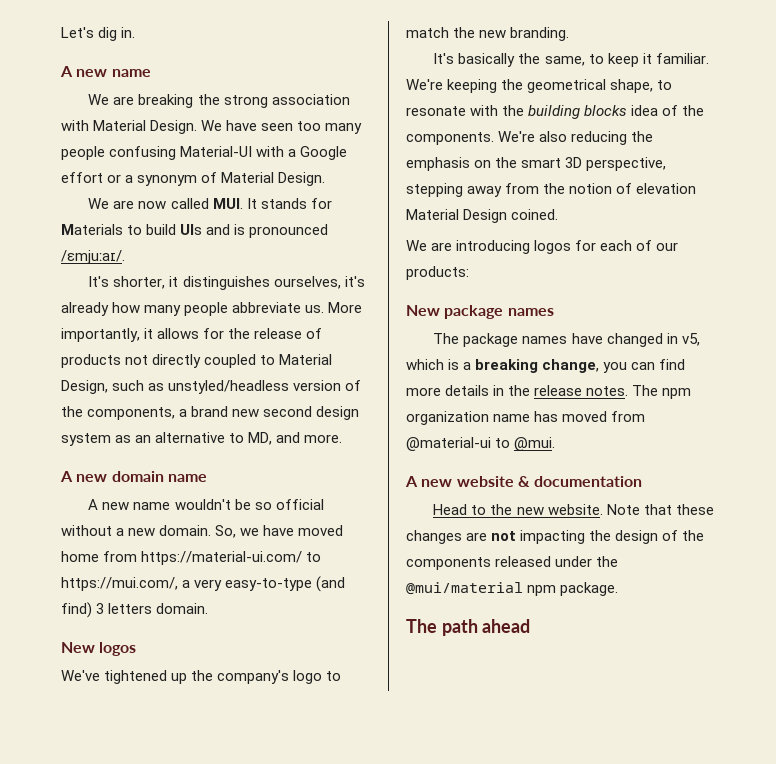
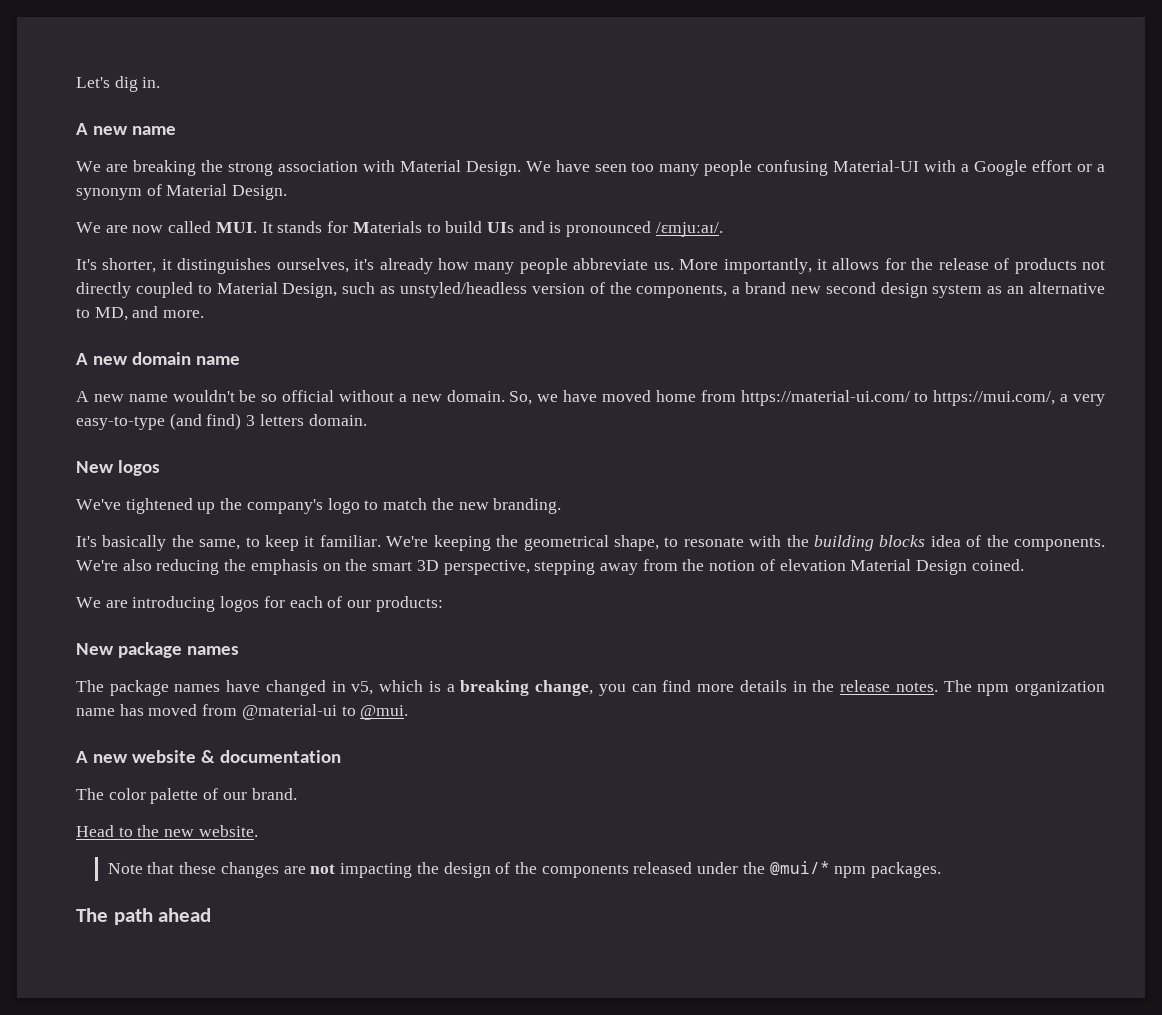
+ The color palette of our brand.
- Head to the new website. Note that these changes are not impacting the design of the components released under the @mui/material npm package.
+ Head to the new website.
+ Note that these changes are not impacting the design of the components released under the @mui/* npm packages.

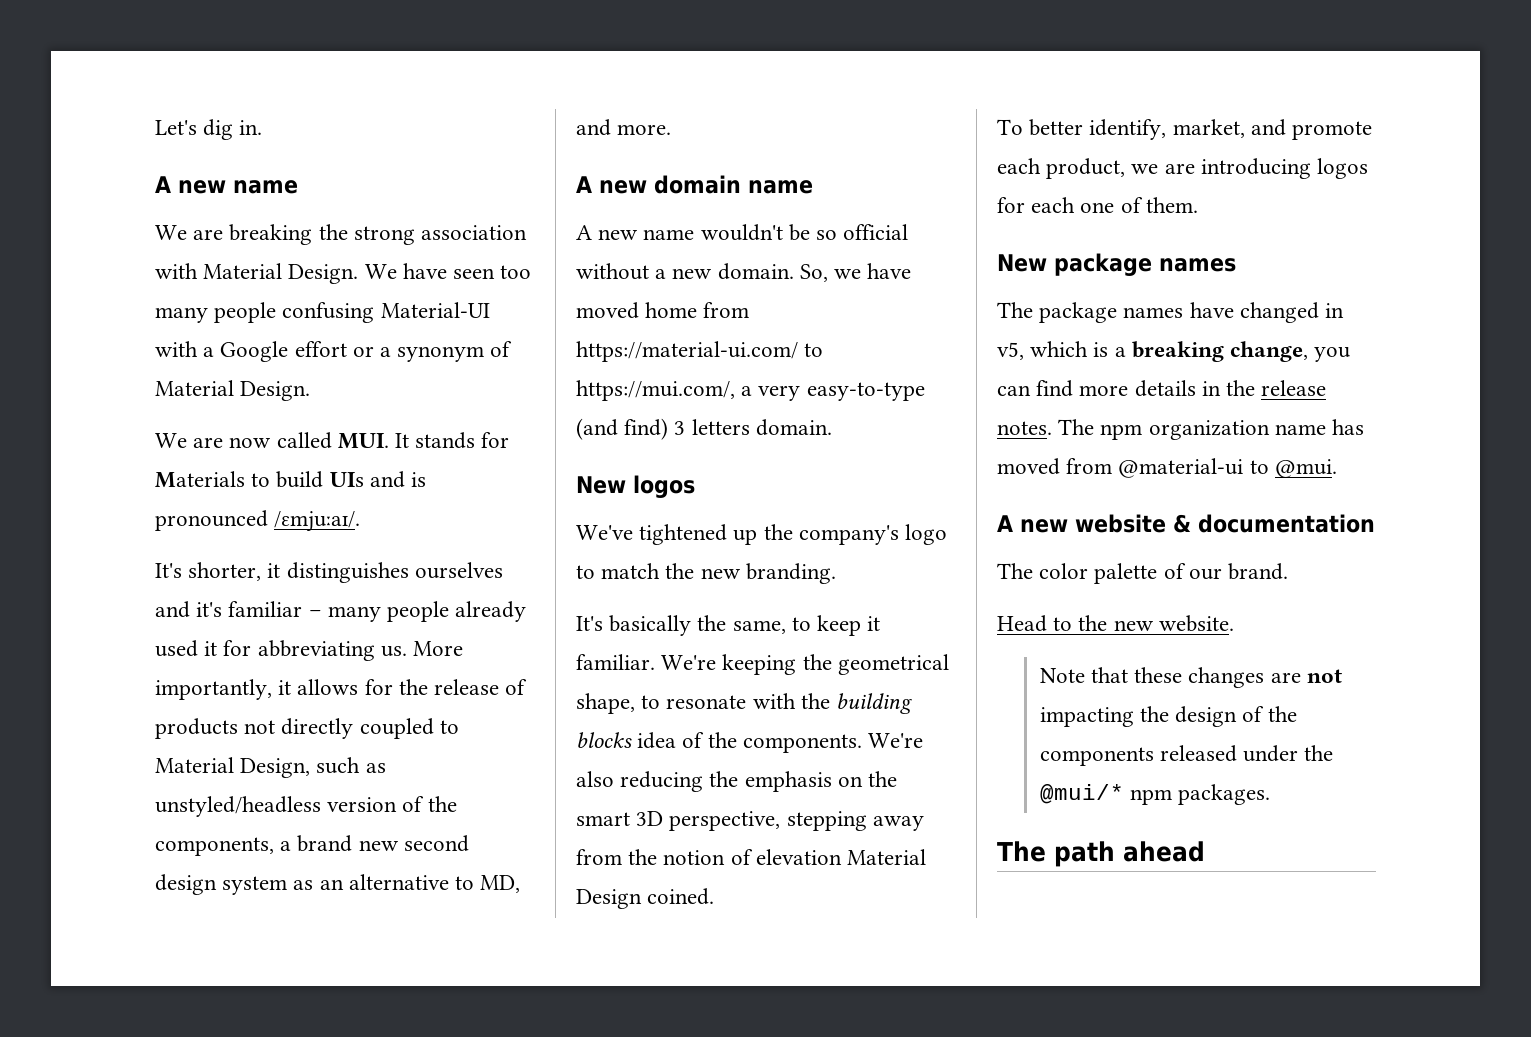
- It's shorter, it distinguishes ourselves, it's already how many people abbreviate us.
+ It's shorter, it distinguishes ourselves and it's familiar – many people already used it for abbreviating us.
- We are introducing logos for each of our products:
+ To better identify, market, and promote each product, we are introducing logos for each one of them.

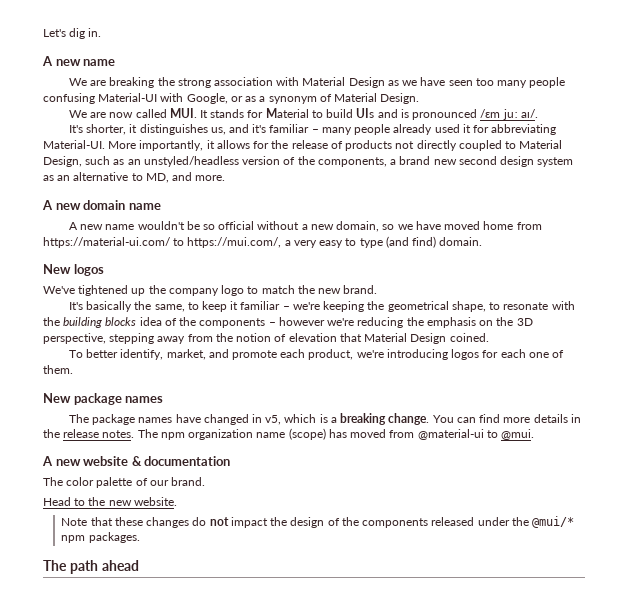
- We are breaking the strong association with Material Design. We have seen too many people confusing Material-UI with a Google effort or a synonym of Material Design.
+ We are breaking the strong association with Material Design as we have seen too many people confusing Material-UI with Google, or as a synonym of Material Design.
- We are now called MUI. It stands for Materials to build UIs and is pronounced /ɛmjuːaɪ/.
+ We are now called MUI. It stands for Material to build UIs and is pronounced /ɛm juː aɪ/.
- It's shorter, it distinguishes ourselves and it's familiar – many people already used it for abbreviating us.
+ It's shorter, it distinguishes us, and it's familiar – many people already used it for abbreviating Material-UI.
- More importantly, it allows for the release of products not directly coupled to Material Design, such as unstyled/headless version of the components, a brand new second design system as an alternative to MD, and more.
+ More importantly, it allows for the release of products not directly coupled to Material Design, such as an unstyled/headless version of the components, a brand new second design system as an alternative to MD, and more.
- A new name wouldn't be so official without a new domain. So, we have moved home from https://material-ui.com/ to https://mui.com/, a very easy-to-type (and find) 3 letters domain.
+ A new name wouldn't be so official without a new domain, so we have moved home from https://material-ui.com/ to https://mui.com/, a very easy to type (and find) domain.
- We've tightened up the company's logo to match the new branding.
+ We've tightened up the company logo to match the new brand.
- It's basically the same, to keep it familiar. We're keeping the geometrical shape, to resonate with the building blocks idea of the components. We're also reducing the emphasis on the smart 3D perspective, stepping away from the notion of elevation Material Design coined.
+ It's basically the same, to keep it familiar – we're keeping the geometrical shape, to resonate with the building blocks idea of the components – however we're reducing the emphasis on the 3D perspective, stepping away from the notion of elevation that Material Design coined.
- To better identify, market, and promote each product, we are introducing logos for each one of them.
+ To better identify, market, and promote each product, we're introducing logos for each one of them.
- The package names have changed in v5, which is a breaking change, you can find more details in the release notes.
+ The package names have changed in v5, which is a breaking change. You can find more details in the release notes.
- The npm organization name has moved from @material-ui to @mui.
+ The npm organization name (scope) has moved from @material-ui to @mui.
- Note that these changes are not impacting the design of the components released under the @mui/* npm packages.
+ Note that these changes do not impact the design of the components released under the @mui/* npm packages.

